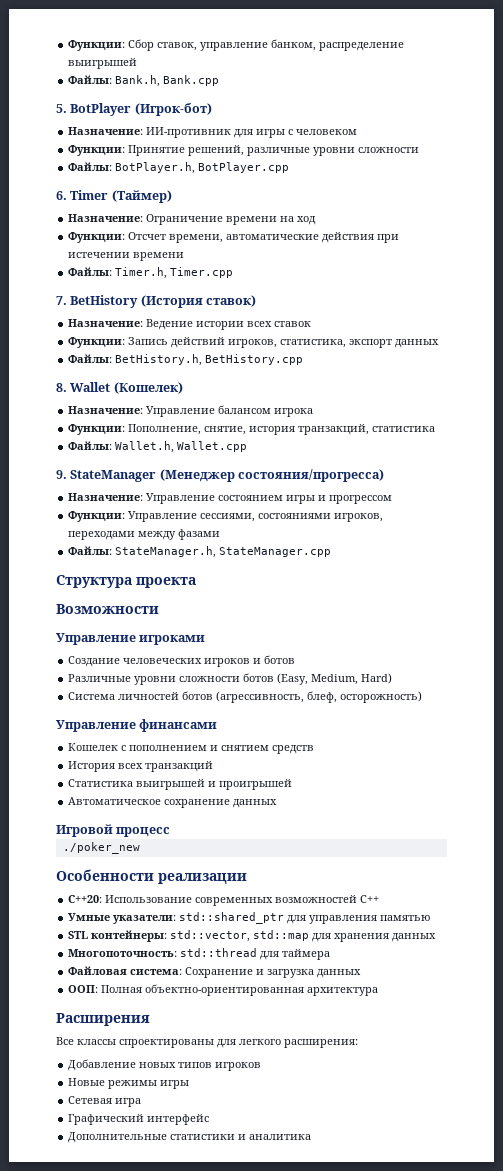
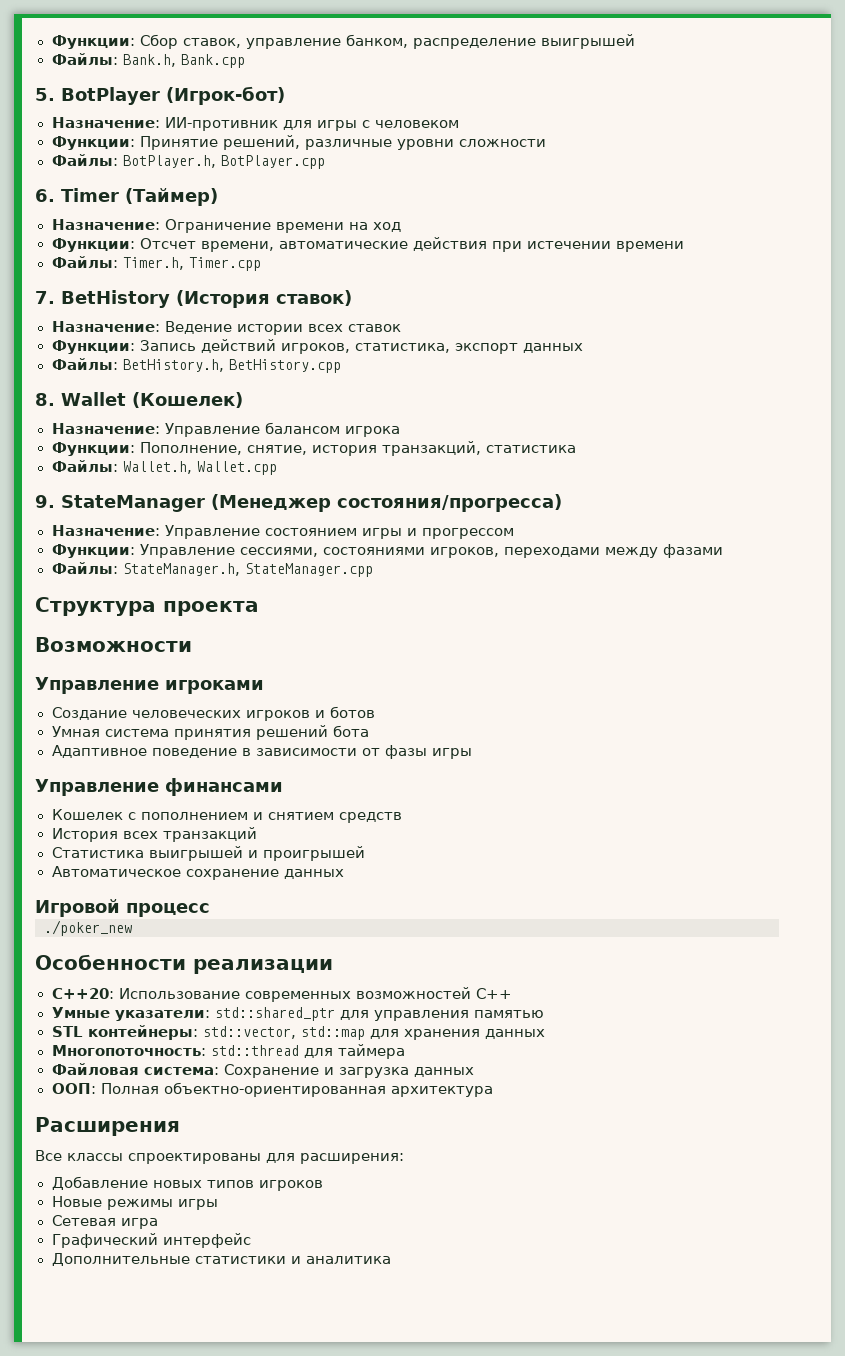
- Различные уровни сложности ботов (Easy, Medium, Hard)
- Система личностей ботов (агрессивность, блеф, осторожность)
+ Умная система принятия решений бота
+ Адаптивное поведение в зависимости от фазы игры
- Все классы спроектированы для легкого расширения:
+ Все классы спроектированы для расширения:

